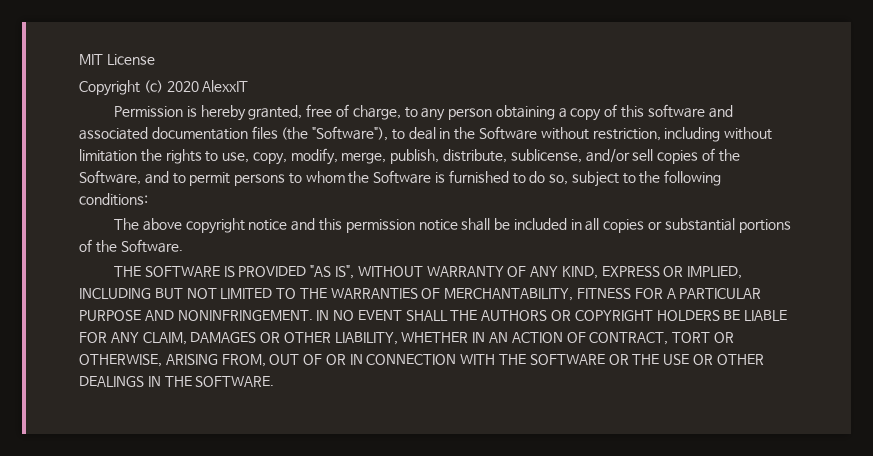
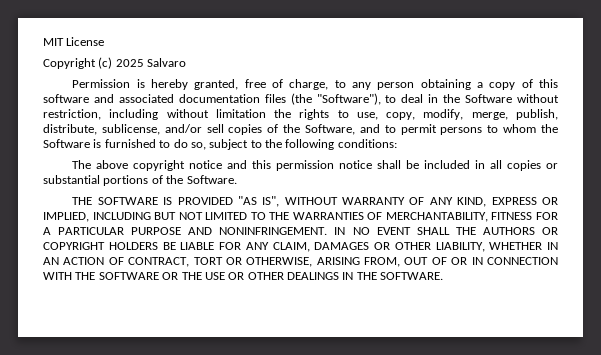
- Copyright (c) 2020 AlexxIT
+ Copyright (c) 2025 Salvaro

